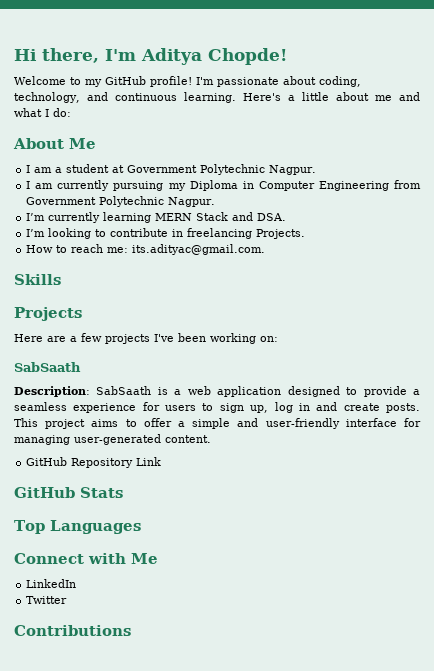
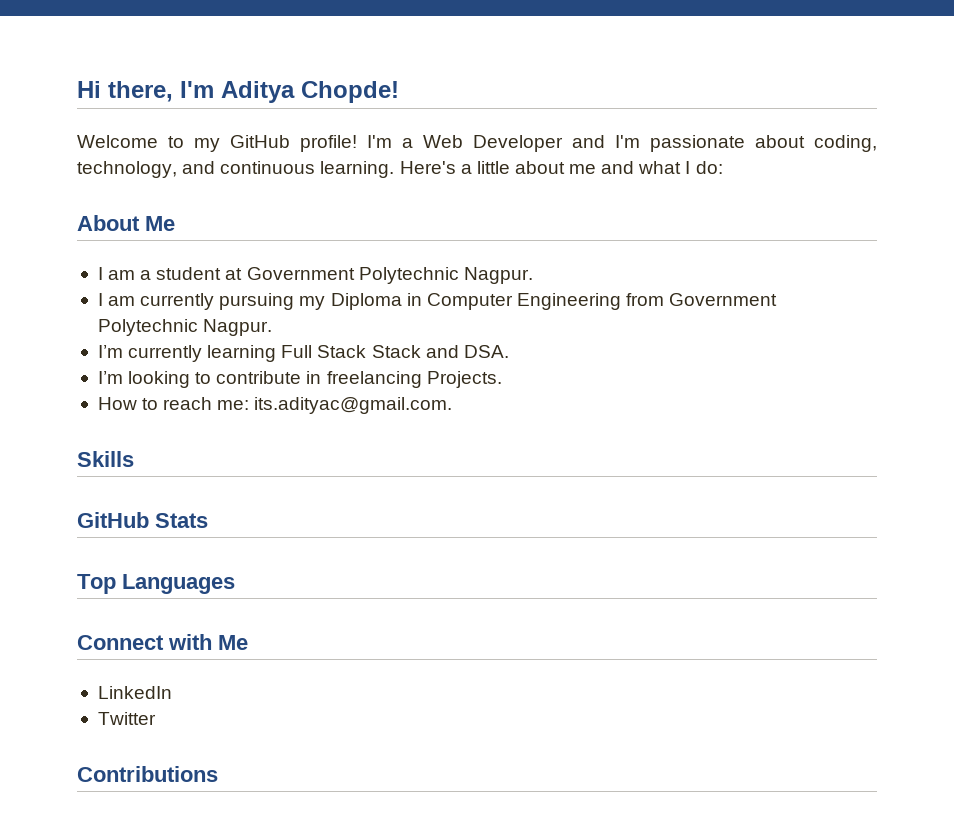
- I'm passionate about coding, technology, and continuous learning.
+ I'm a Web Developer and I'm passionate about coding, technology, and continuous learning.
- I’m currently learning MERN Stack and DSA.
+ I’m currently learning Full Stack Stack and DSA.
- Projects
- Here are a few projects I've been working on:
- SabSaath
- Description: SabSaath is a web application designed to provide a seamless experience for users to sign up, log in and create posts. This project aims to offer a simple and user-friendly interface for managing user-generated content.
- GitHub Repository Link

